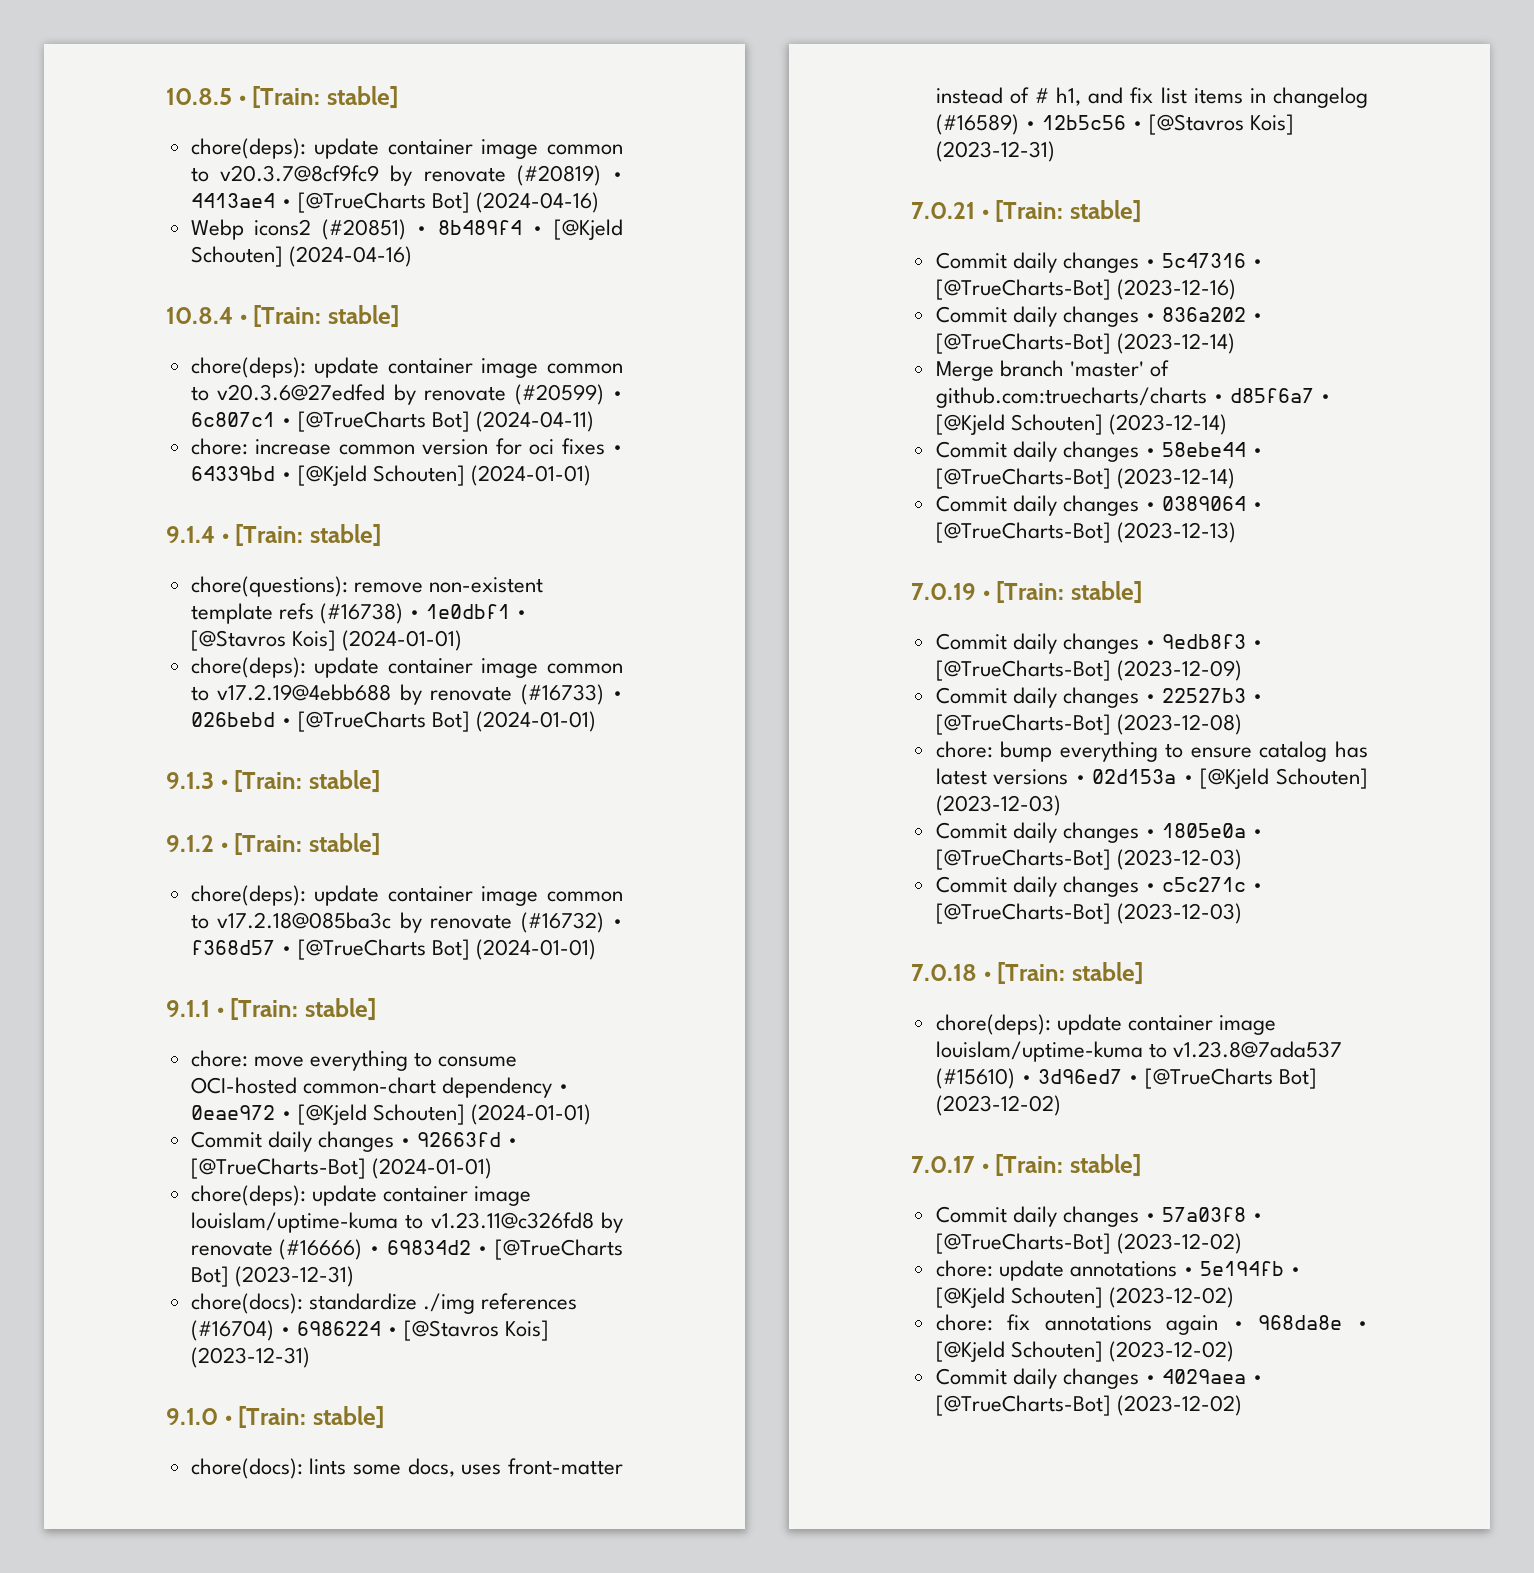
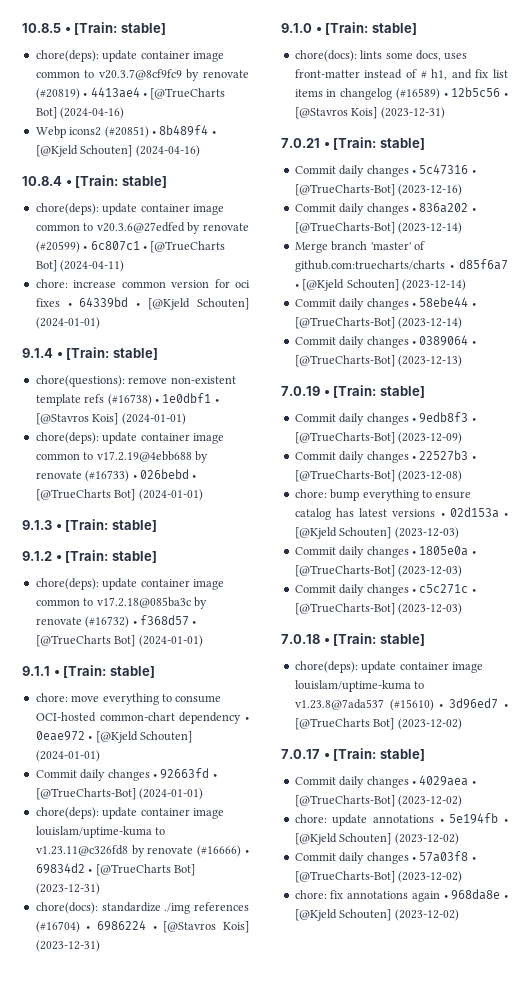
- Commit daily changes • 57a03f8 • [@TrueCharts-Bot] (2023-12-02)
+ Commit daily changes • 4029aea • [@TrueCharts-Bot] (2023-12-02)
+ Commit daily changes • 57a03f8 • [@TrueCharts-Bot] (2023-12-02)
- Commit daily changes • 4029aea • [@TrueCharts-Bot] (2023-12-02)

